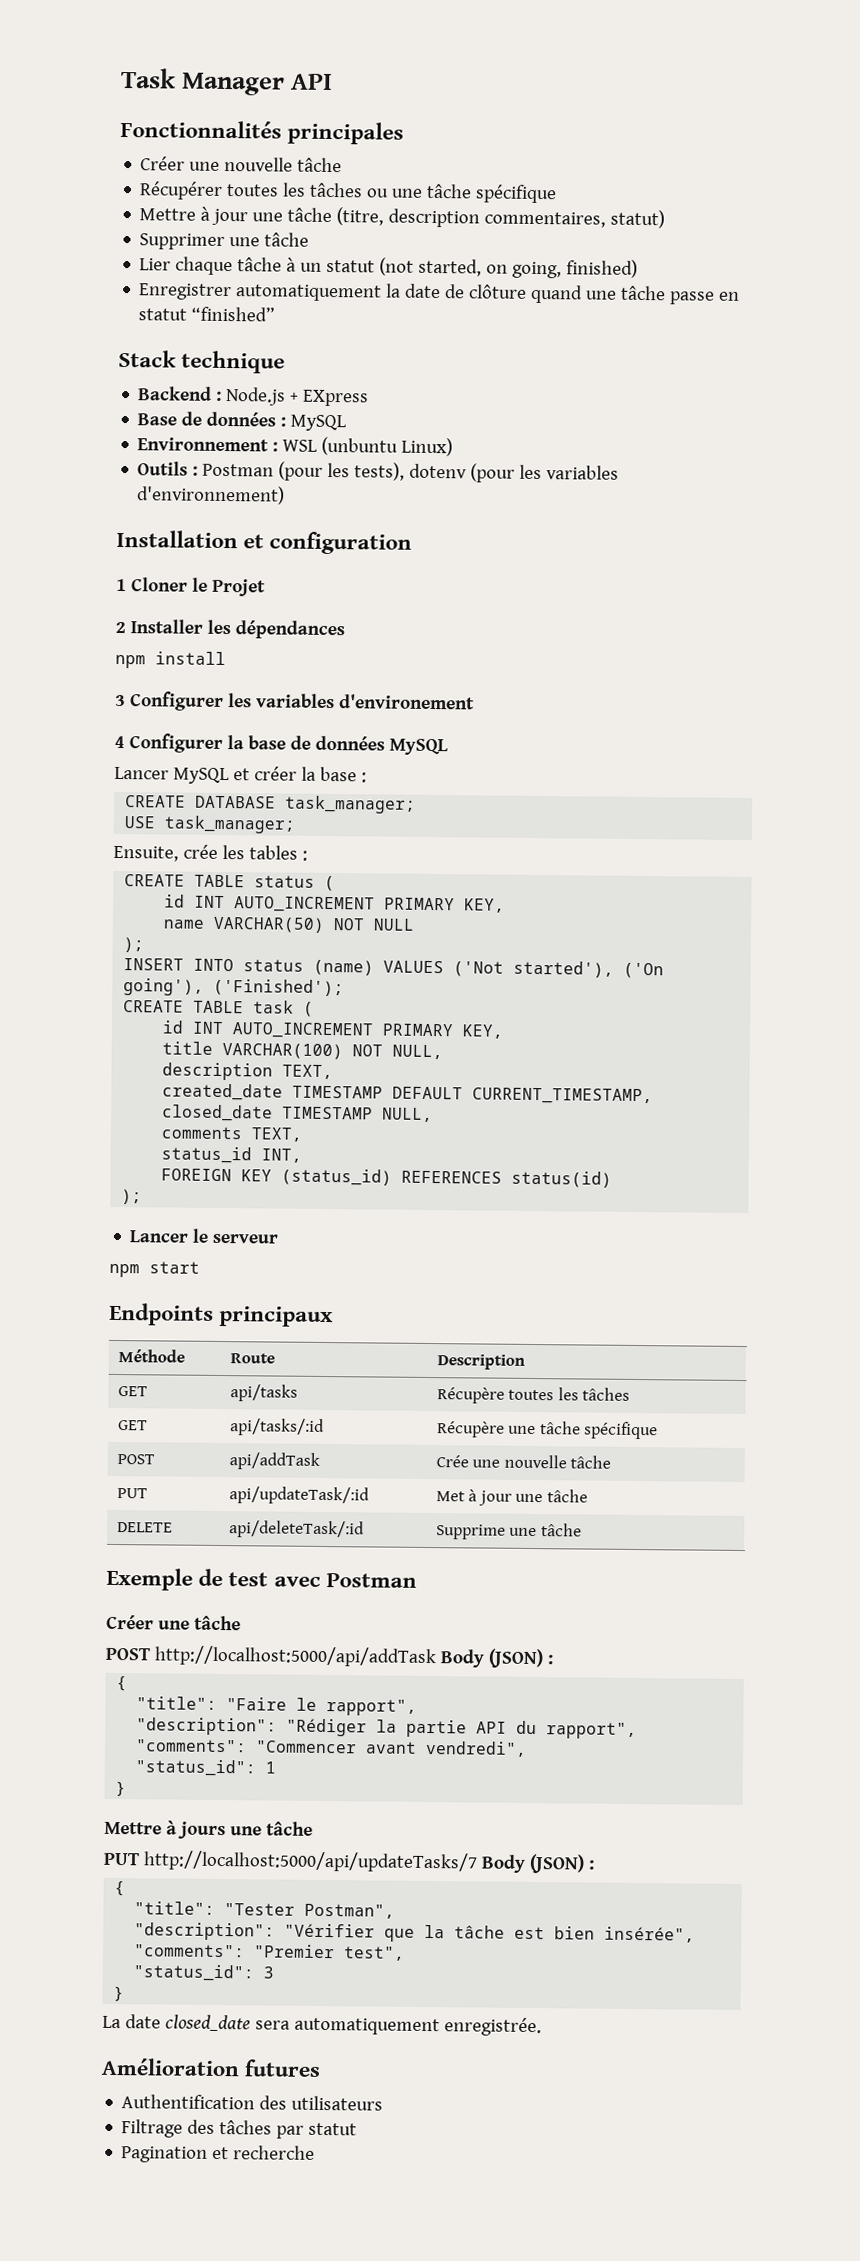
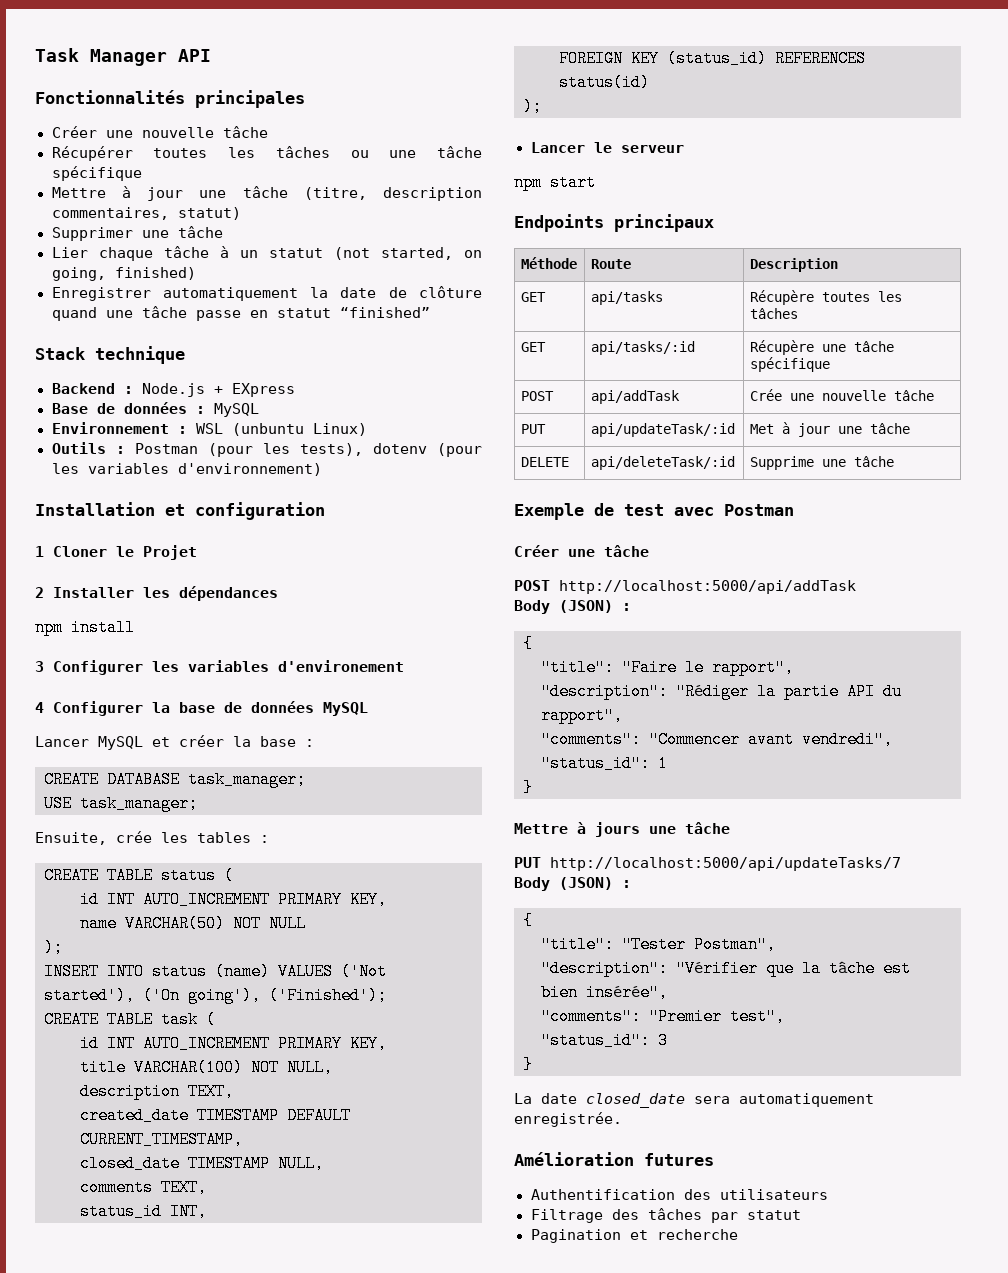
- POST http://localhost:5000/api/addTask Body (JSON) :
+ POST http://localhost:5000/api/addTask
+ Body (JSON) :
- PUT http://localhost:5000/api/updateTasks/7 Body (JSON) :
+ PUT http://localhost:5000/api/updateTasks/7
+ Body (JSON) :

